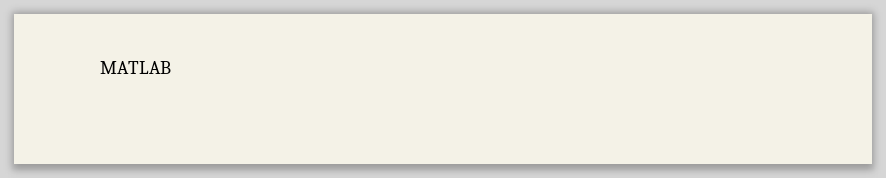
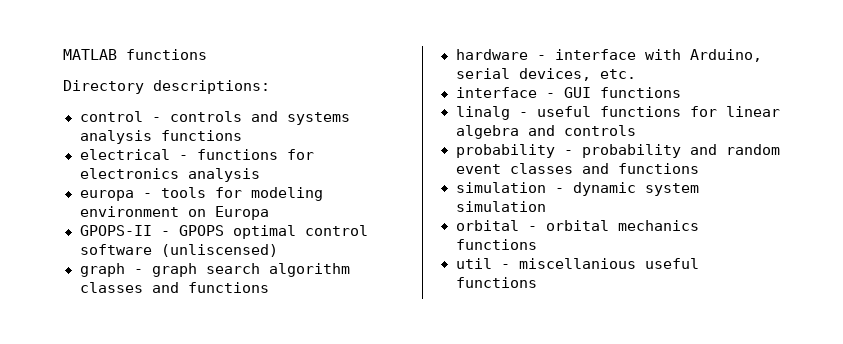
- MATLAB
+ MATLAB functions
+ Directory descriptions:
+ control - controls and systems analysis functions
+ electrical - functions for electronics analysis
+ europa - tools for modeling environment on Europa
+ GPOPS-II - GPOPS optimal control software (unliscensed)
+ graph - graph search algorithm classes and functions
+ hardware - interface with Arduino, serial devices, etc.
+ interface - GUI functions
+ linalg - useful functions for linear algebra and controls
+ probability - probability and random event classes and functions
+ simulation - dynamic system simulation
+ orbital - orbital mechanics functions
+ util - miscellanious useful functions

